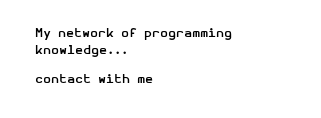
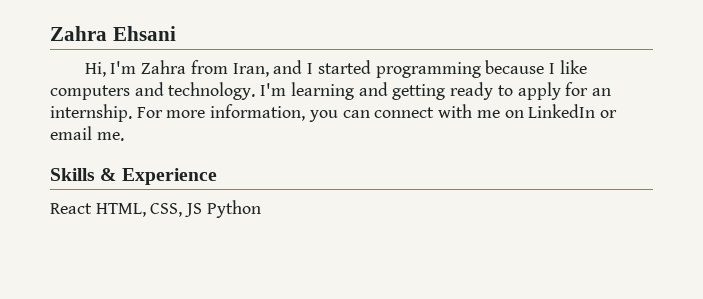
- My network of programming knowledge...
- contact with me
+ Zahra Ehsani
+ Hi, I'm Zahra from Iran, and I started programming because I like computers and technology. I'm learning and getting ready to apply for an internship. For more information, you can connect with me on LinkedIn or email me.
+ Skills & Experience
+ React HTML, CSS, JS Python

